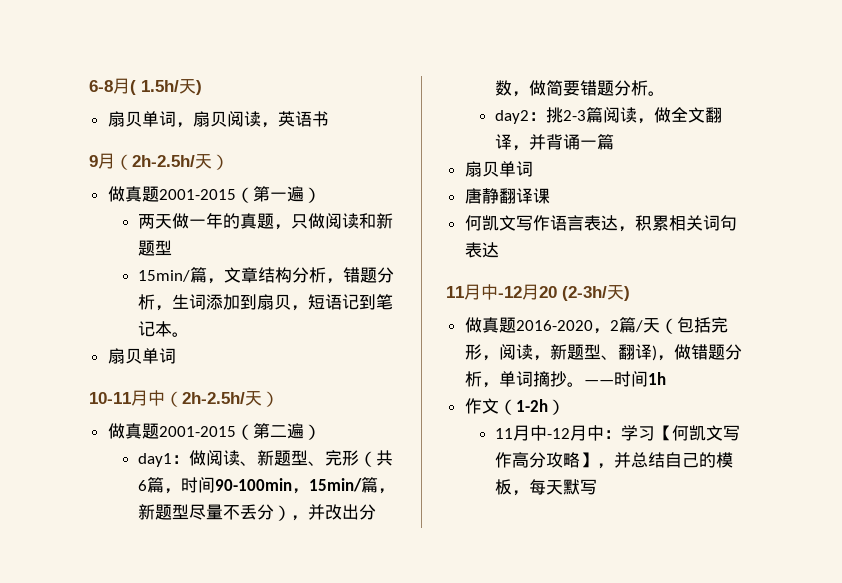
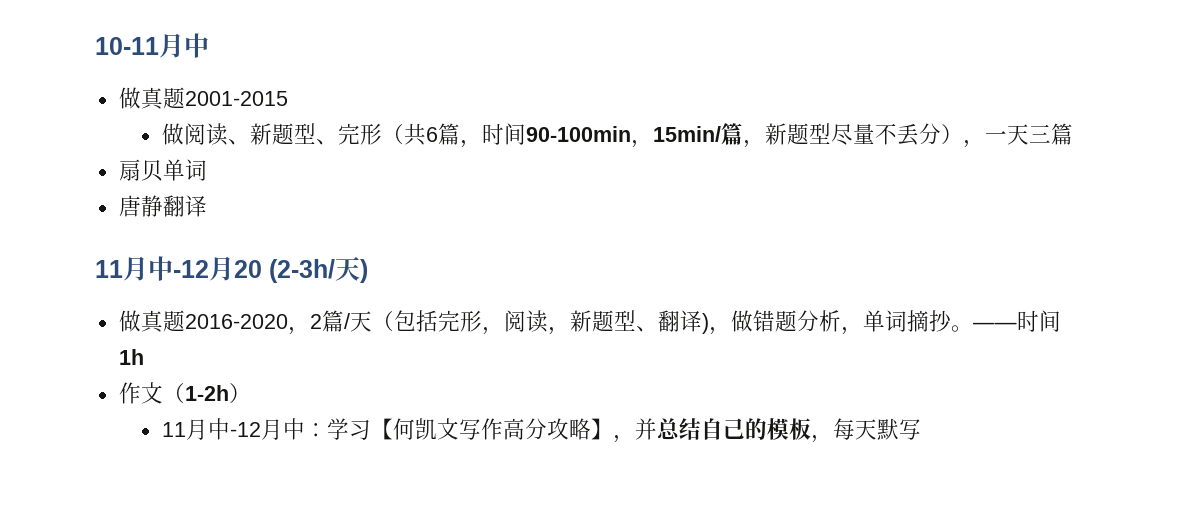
- 6-8月( 1.5h/天)
- 扇贝单词，扇贝阅读，英语书
- 9月（2h-2.5h/天）
- 做真题2001-2015（第一遍）
- 两天做一年的真题，只做阅读和新题型
- 15min/篇，文章结构分析，错题分析，生词添加到扇贝，短语记到笔记本。
- 扇贝单词
- 10-11月中（2h-2.5h/天）
- 做真题2001-2015（第二遍）
- day1：做阅读、新题型、完形（共6篇，时间90-100min，15min/篇，新题型尽量不丢分），并改出分数，做简要错题分析。
- day2：挑2-3篇阅读，做全文翻译，并背诵一篇
+ 10-11月中
+ 做真题2001-2015
+ 做阅读、新题型、完形（共6篇，时间90-100min，15min/篇，新题型尽量不丢分），一天三篇
- 唐静翻译课
- 何凯文写作语言表达，积累相关词句表达
+ 唐静翻译

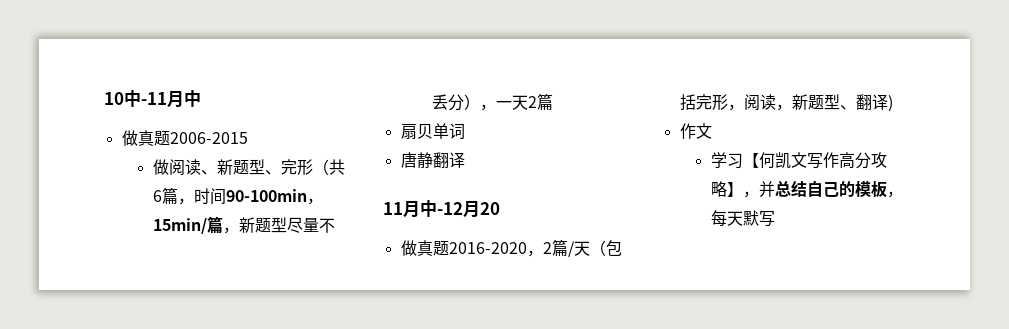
- 10-11月中
+ 10中-11月中
- 做真题2001-2015
+ 做真题2006-2015
- 做阅读、新题型、完形（共6篇，时间90-100min，15min/篇，新题型尽量不丢分），一天三篇
+ 做阅读、新题型、完形（共6篇，时间90-100min，15min/篇，新题型尽量不丢分），一天2篇
- 11月中-12月20 (2-3h/天)
+ 11月中-12月20
- 做真题2016-2020，2篇/天（包括完形，阅读，新题型、翻译)，做错题分析，单词摘抄。——时间1h
- 作文（1-2h）
- 11月中-12月中：学习【何凯文写作高分攻略】，并总结自己的模板，每天默写
+ 做真题2016-2020，2篇/天（包括完形，阅读，新题型、翻译)
+ 作文
+ 学习【何凯文写作高分攻略】，并总结自己的模板，每天默写

